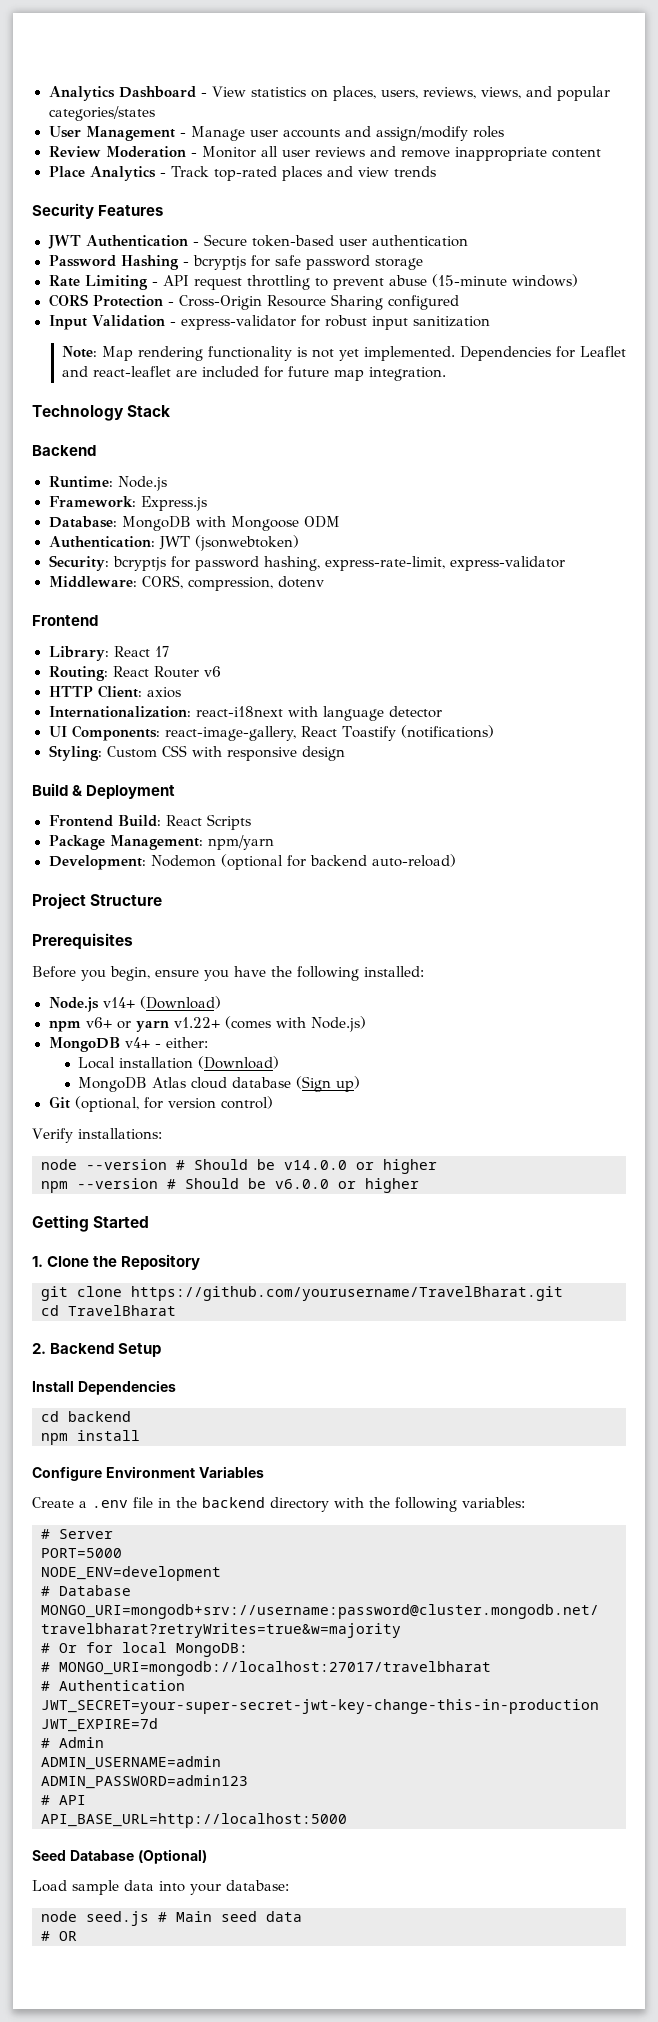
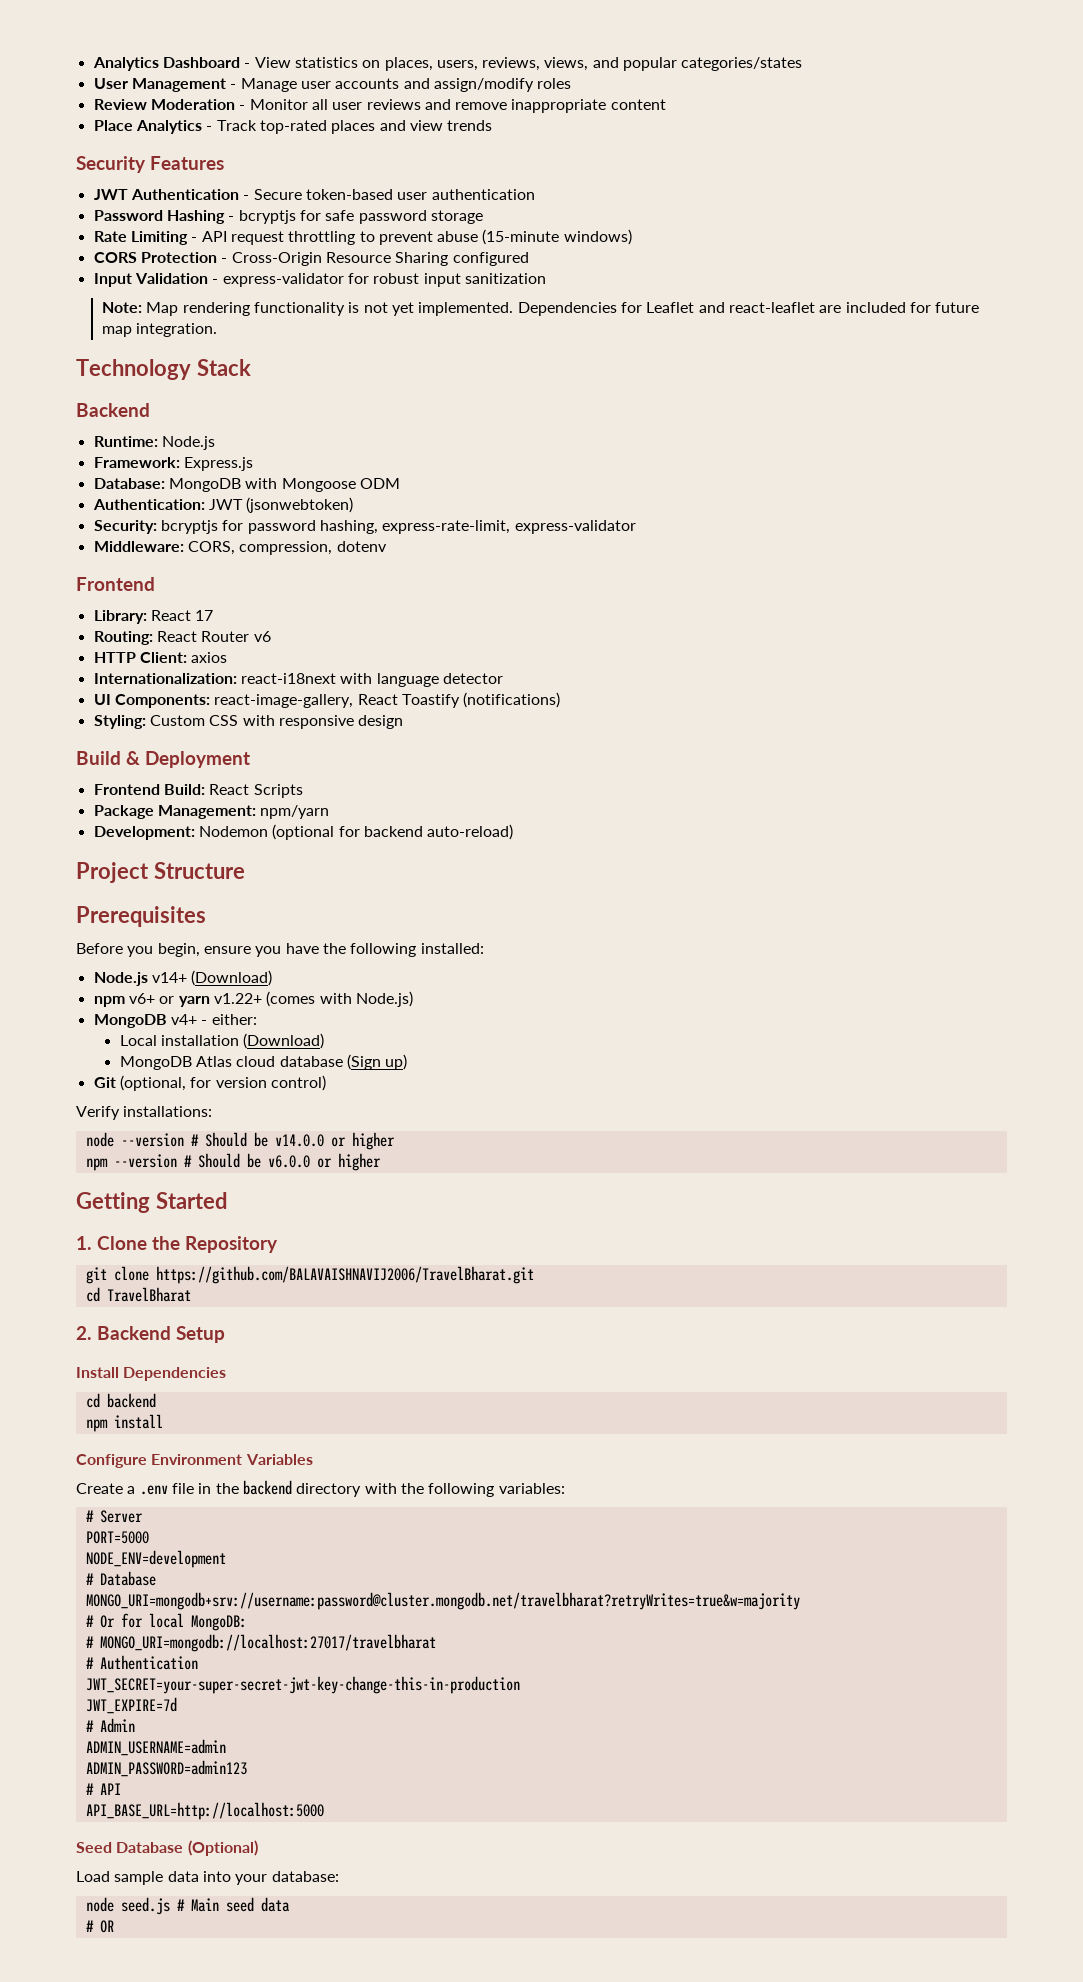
- git clone https://github.com/yourusername/TravelBharat.git
+ git clone https://github.com/BALAVAISHNAVIJ2006/TravelBharat.git

